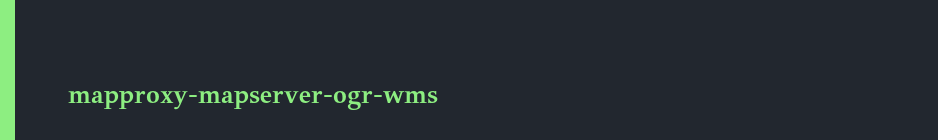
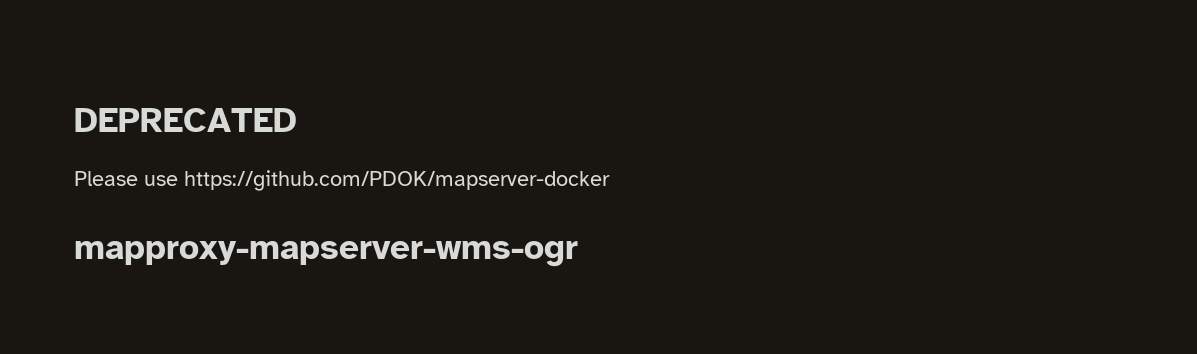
- mapproxy-mapserver-ogr-wms
+ DEPRECATED
+ Please use https://github.com/PDOK/mapserver-docker
+ mapproxy-mapserver-wms-ogr

